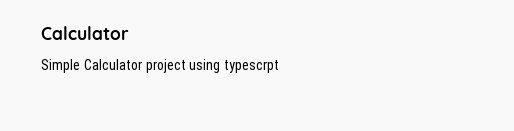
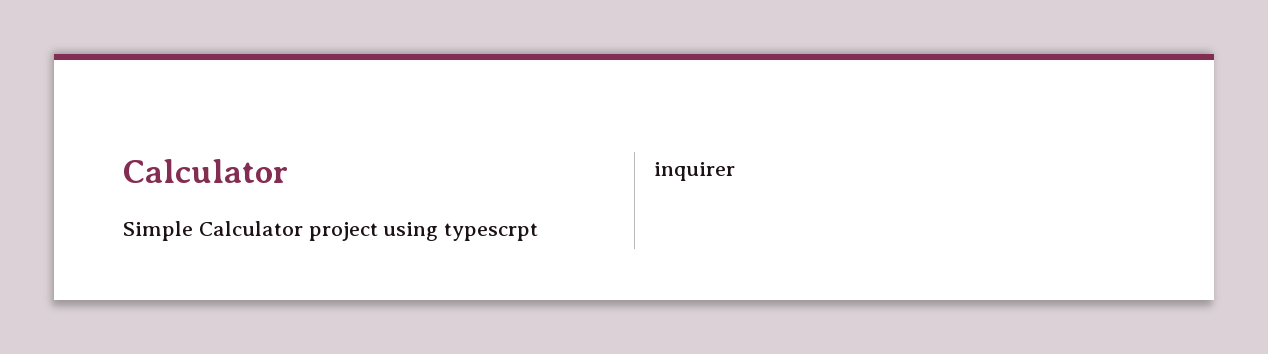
- Simple Calculator project using typescrpt
+ Simple Calculator project using typescrpt inquirer

